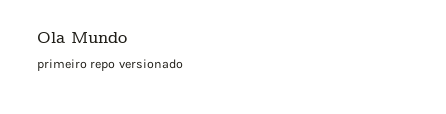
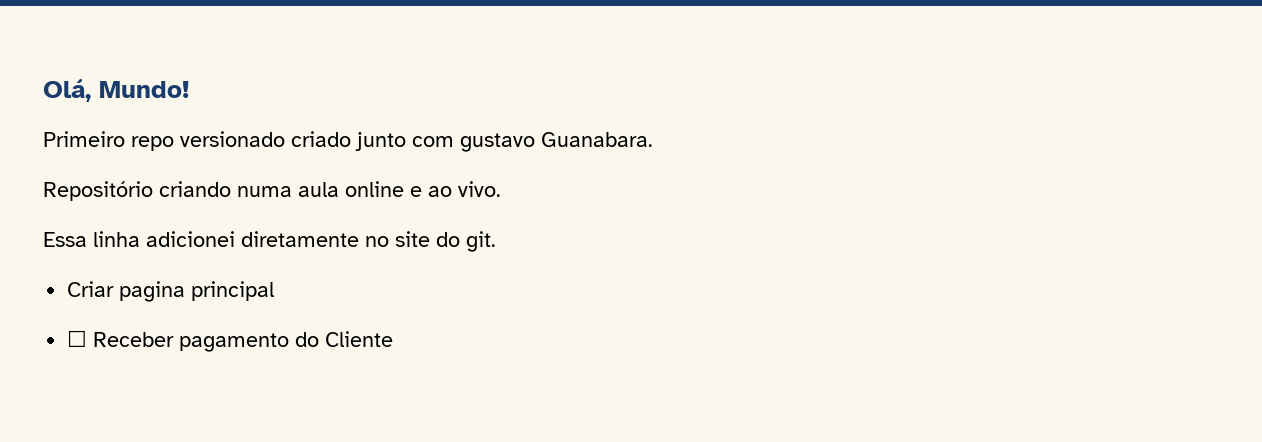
- Ola Mundo
- primeiro repo versionado
+ Olá, Mundo!
+ Primeiro repo versionado criado junto com gustavo Guanabara.
+ Repositório criando numa aula online e ao vivo.
+ Essa linha adicionei diretamente no site do git.
+ Criar pagina principal
+ ☐ Receber pagamento do Cliente

